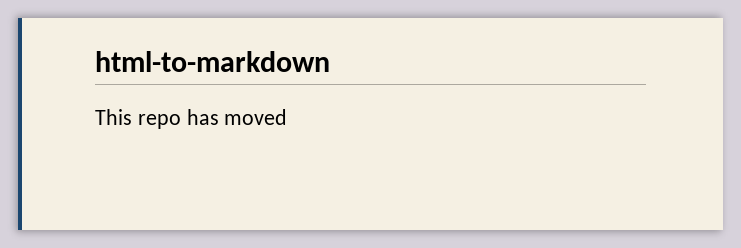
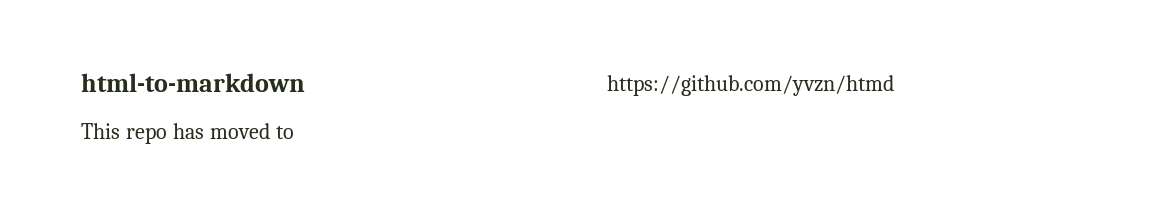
- This repo has moved
+ This repo has moved to https://github.com/yvzn/htmd

